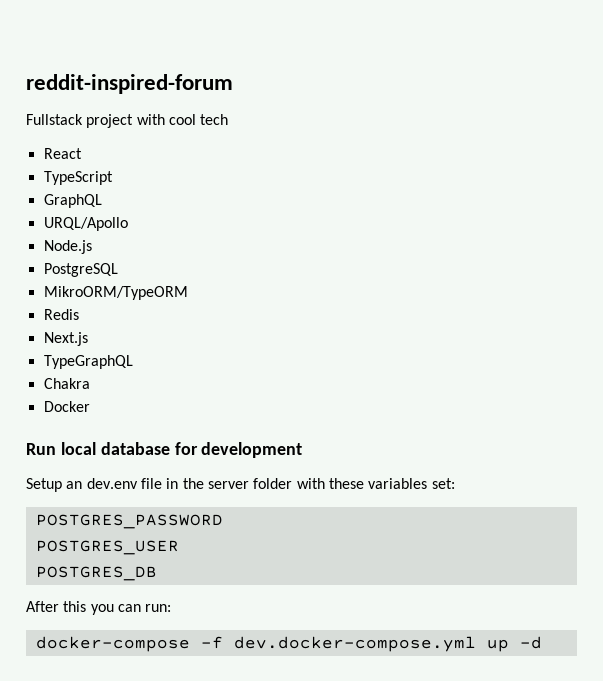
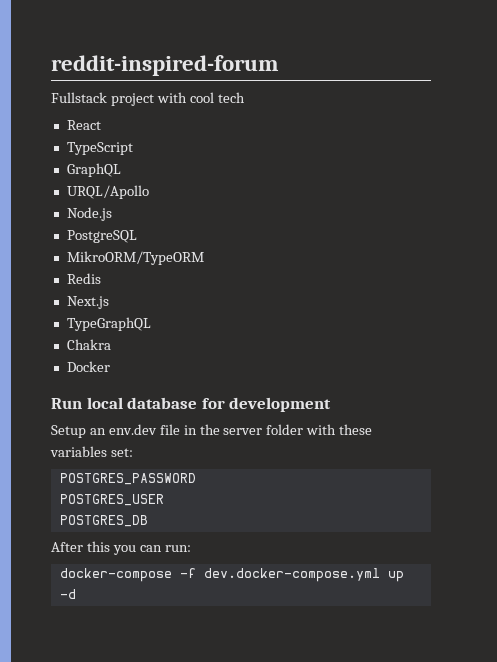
- Setup an dev.env file in the server folder with these variables set:
+ Setup an env.dev file in the server folder with these variables set:

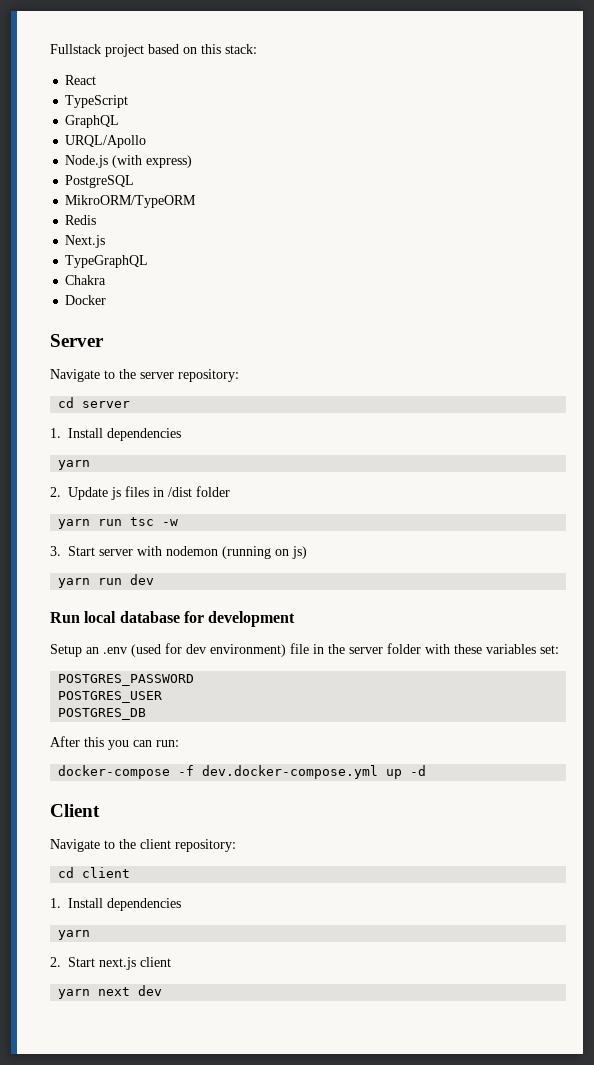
- reddit-inspired-forum
- Fullstack project with cool tech
+ Fullstack project based on this stack:
- Node.js
+ Node.js (with express)
+ Server
+ Navigate to the server repository:
+ cd server
+ 1. Install dependencies
+ yarn
+ 2. Update js files in /dist folder
+ yarn run tsc -w
+ 3. Start server with nodemon (running on js)
+ yarn run dev
- Setup an env.dev file in the server folder with these variables set:
+ Setup an .env (used for dev environment) file in the server folder with these variables set:
+ Client
+ Navigate to the client repository:
+ cd client
+ 1. Install dependencies
+ yarn
+ 2. Start next.js client
+ yarn next dev

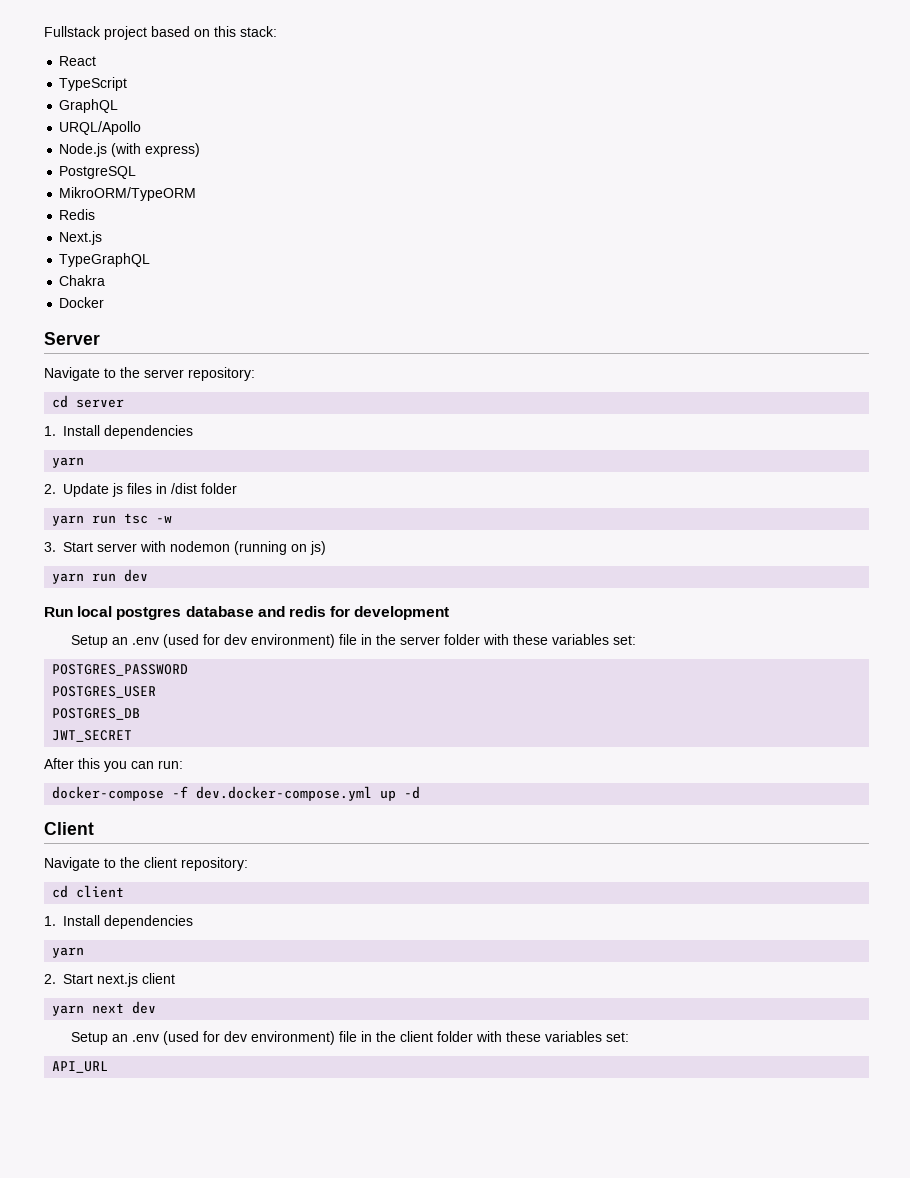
- Run local database for development
+ Run local postgres database and redis for development
+ JWT_SECRET
+ Setup an .env (used for dev environment) file in the client folder with these variables set:
+ API_URL

